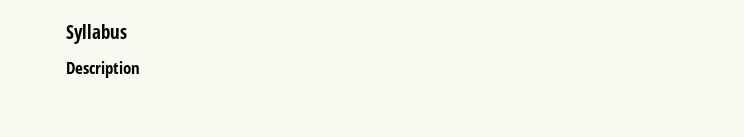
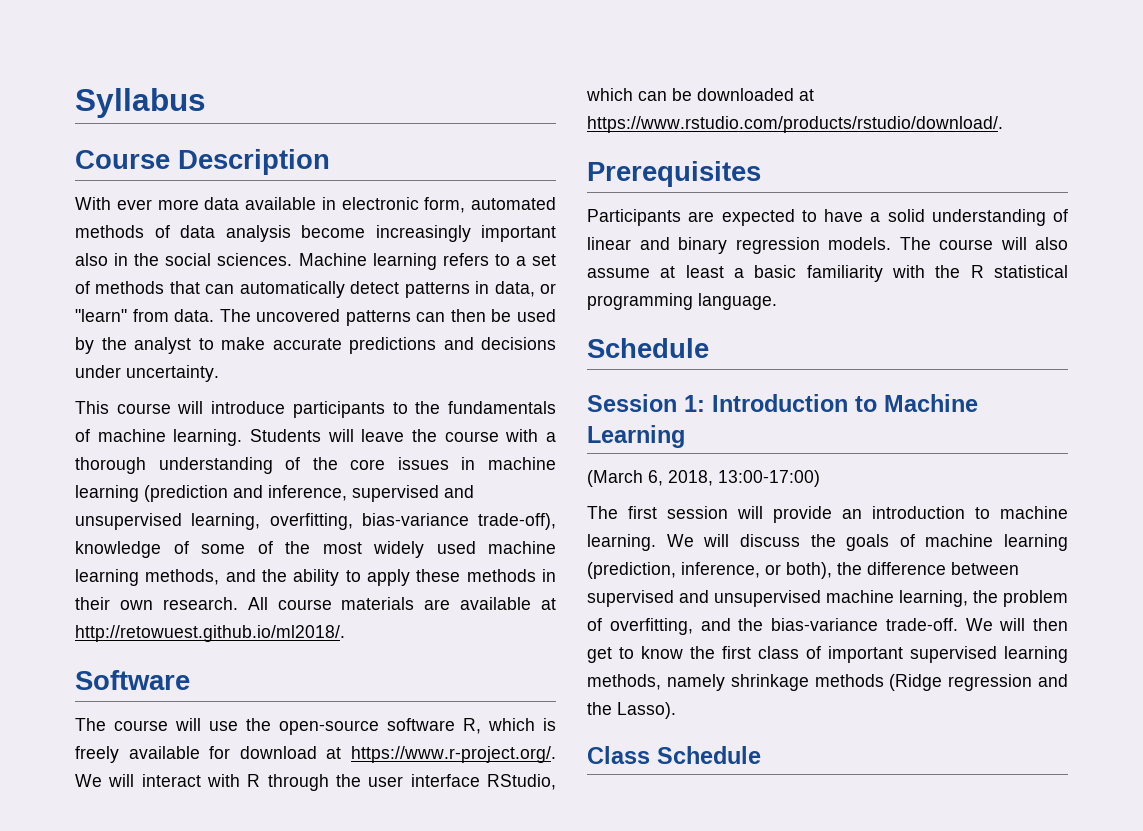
- Description
+ Course Description
+ With ever more data available in electronic form, automated methods of data analysis become increasingly important also in the social sciences. Machine learning refers to a set of methods that can automatically detect patterns in data, or "learn" from data. The uncovered patterns can then be used by the analyst to make accurate predictions and decisions under uncertainty.
+ This course will introduce participants to the fundamentals of machine learning. Students will leave the course with a thorough understanding of the core issues in machine learning (prediction and inference, supervised and unsupervised learning, overfitting, bias-variance trade-off), knowledge of some of the most widely used machine learning methods, and the ability to apply these methods in their own research. All course materials are available at http://retowuest.github.io/ml2018/.
+ Software
+ The course will use the open-source software R, which is freely available for download at https://www.r-project.org/. We will interact with R through the user interface RStudio, which can be downloaded at https://www.rstudio.com/products/rstudio/download/.
+ Prerequisites
+ Participants are expected to have a solid understanding of linear and binary regression models. The course will also assume at least a basic familiarity with the R statistical programming language.
+ Schedule
+ Session 1: Introduction to Machine Learning
+ (March 6, 2018, 13:00-17:00)
+ The first session will provide an introduction to machine learning. We will discuss the goals of machine learning (prediction, inference, or both), the difference between supervised and unsupervised machine learning, the problem of overfitting, and the bias-variance trade-off. We will then get to know the first class of important supervised learning methods, namely shrinkage methods (Ridge regression and the Lasso).
+ Class Schedule

